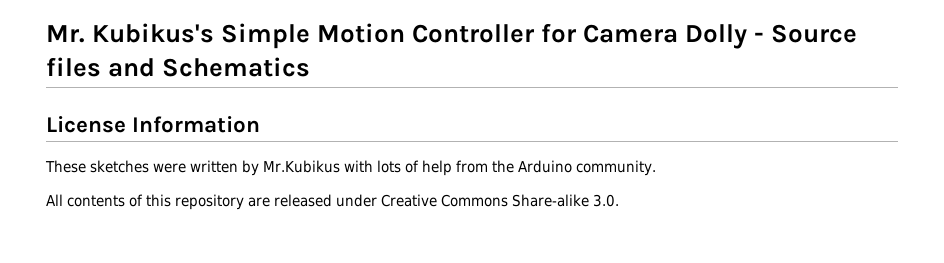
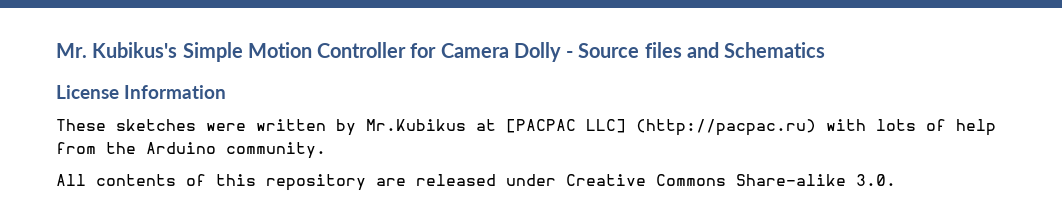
- These sketches were written by Mr.Kubikus with lots of help from the Arduino community.
+ These sketches were written by Mr.Kubikus at [PACPAC LLC] (http://pacpac.ru) with lots of help from the Arduino community.

